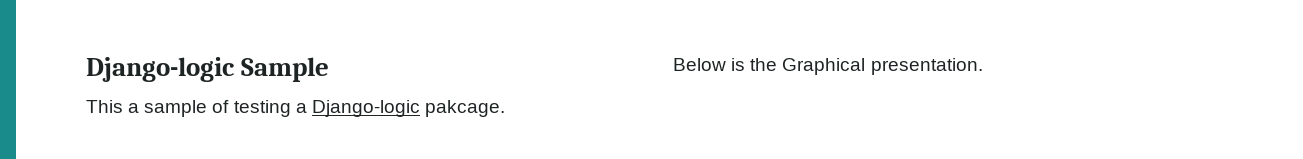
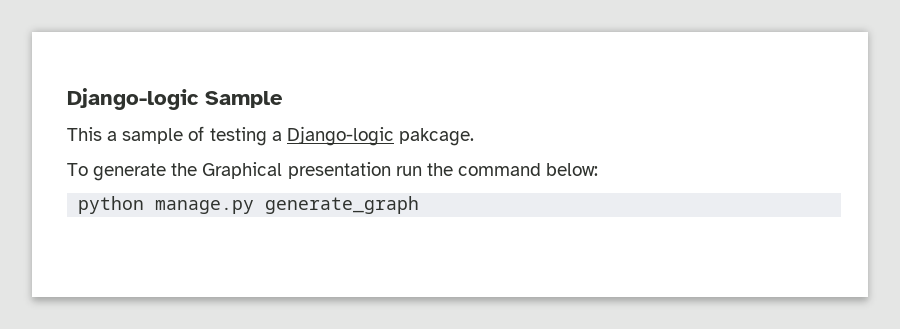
- Below is the Graphical presentation.
+ To generate the Graphical presentation run the command below:
+ python manage.py generate_graph

